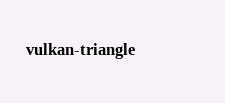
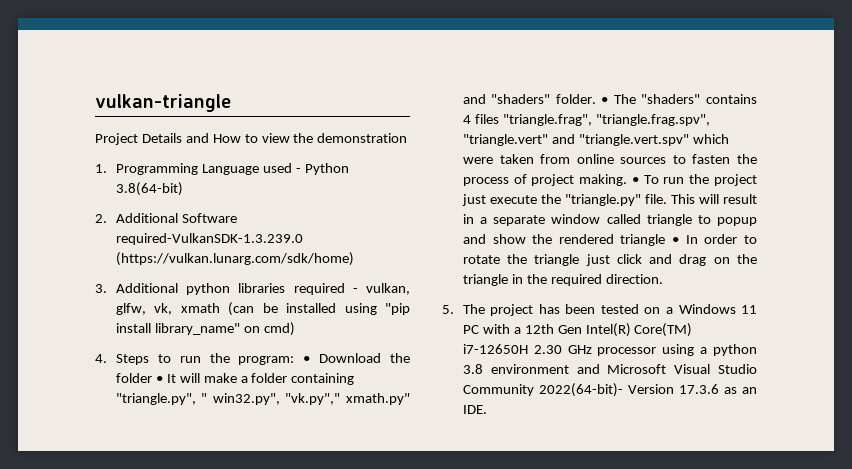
+ Project Details and How to view the demonstration
+ 1. Programming Language used - Python 3.8(64-bit)
+ 2. Additional Software required-VulkanSDK-1.3.239.0 (https://vulkan.lunarg.com/sdk/home)
+ 3. Additional python libraries required - vulkan, glfw, vk, xmath (can be installed using "pip install library_name" on cmd)
+ 4. Steps to run the program: • Download the folder • It will make a folder containing "triangle.py", " win32.py", "vk.py"," xmath.py" and "shaders" folder. • The "shaders" contains 4 files "triangle.frag", "triangle.frag.spv", "triangle.vert" and "triangle.vert.spv" which were taken from online sources to fasten the process of project making. • To run the project just execute the "triangle.py" file. This will result in a separate window called triangle to popup and show the rendered triangle • In order to rotate the triangle just click and drag on the triangle in the required direction.
+ 5. The project has been tested on a Windows 11 PC with a 12th Gen Intel(R) Core(TM) i7-12650H 2.30 GHz processor using a python 3.8 environment and Microsoft Visual Studio Community 2022(64-bit)- Version 17.3.6 as an IDE.

